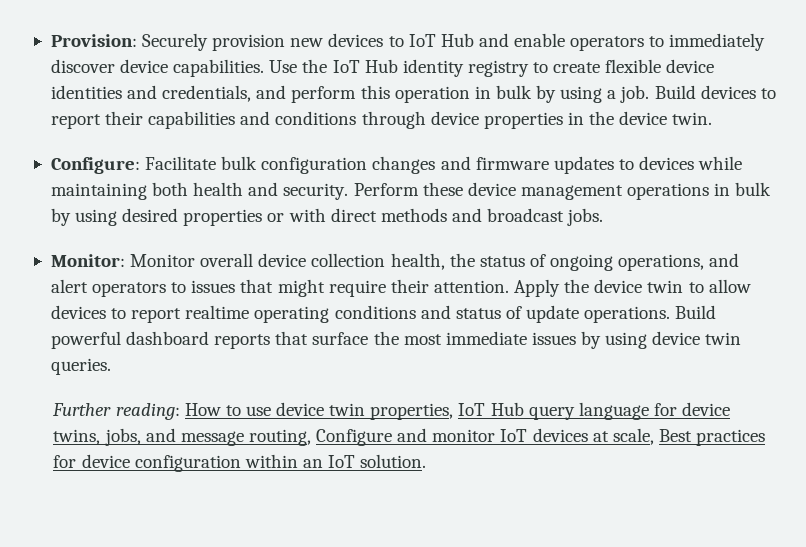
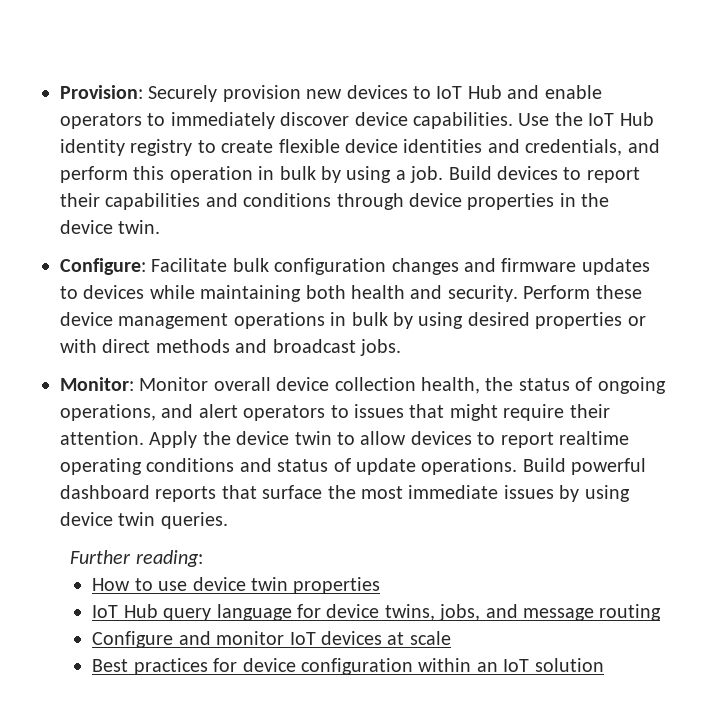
- Further reading: How to use device twin properties, IoT Hub query language for device twins, jobs, and message routing, Configure and monitor IoT devices at scale, Best practices for device configuration within an IoT solution.
+ Further reading:
+ How to use device twin properties
+ IoT Hub query language for device twins, jobs, and message routing
+ Configure and monitor IoT devices at scale
+ Best practices for device configuration within an IoT solution

